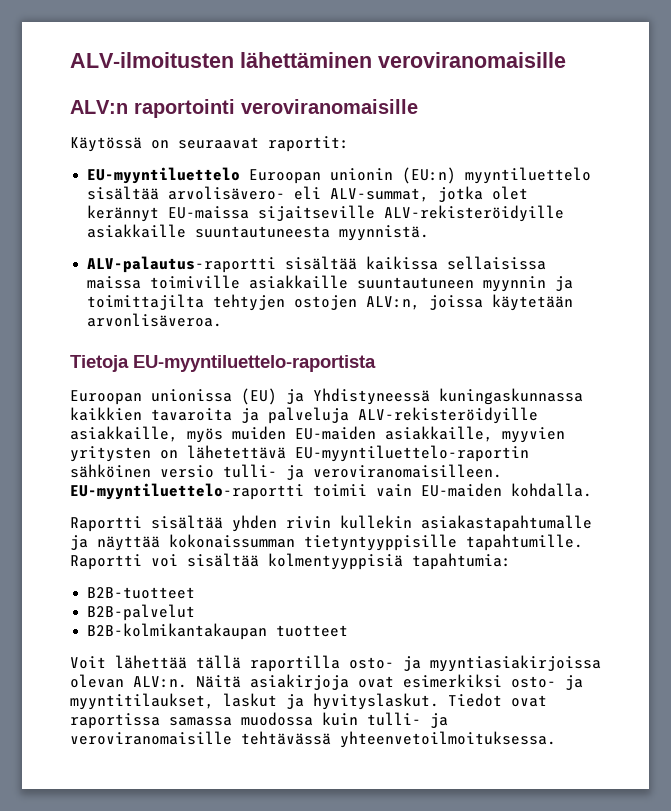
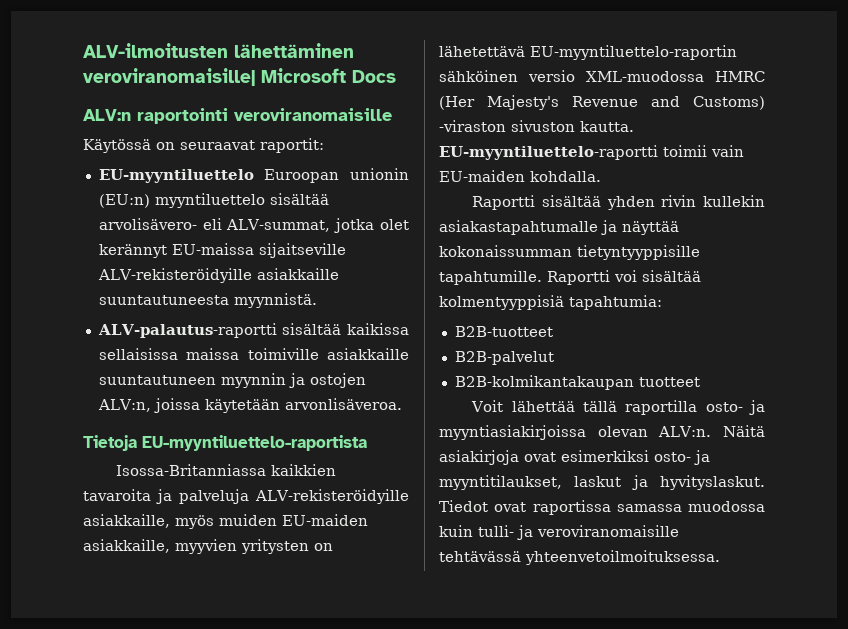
- ALV-ilmoitusten lähettäminen veroviranomaisille
+ ALV-ilmoitusten lähettäminen veroviranomaisille| Microsoft Docs
- ALV-palautus-raportti sisältää kaikissa sellaisissa maissa toimiville asiakkaille suuntautuneen myynnin ja toimittajilta tehtyjen ostojen ALV:n, joissa käytetään arvonlisäveroa.
+ ALV-palautus-raportti sisältää kaikissa sellaisissa maissa toimiville asiakkaille suuntautuneen myynnin ja ostojen ALV:n, joissa käytetään arvonlisäveroa.
- Euroopan unionissa (EU) ja Yhdistyneessä kuningaskunnassa kaikkien tavaroita ja palveluja ALV-rekisteröidyille asiakkaille, myös muiden EU-maiden asiakkaille, myyvien yritysten on lähetettävä EU-myyntiluettelo-raportin sähköinen versio tulli- ja veroviranomaisilleen.
+ Isossa-Britanniassa kaikkien tavaroita ja palveluja ALV-rekisteröidyille asiakkaille, myös muiden EU-maiden asiakkaille, myyvien yritysten on lähetettävä EU-myyntiluettelo-raportin sähköinen versio XML-muodossa HMRC (Her Majesty's Revenue and Customs) -viraston sivuston kautta.

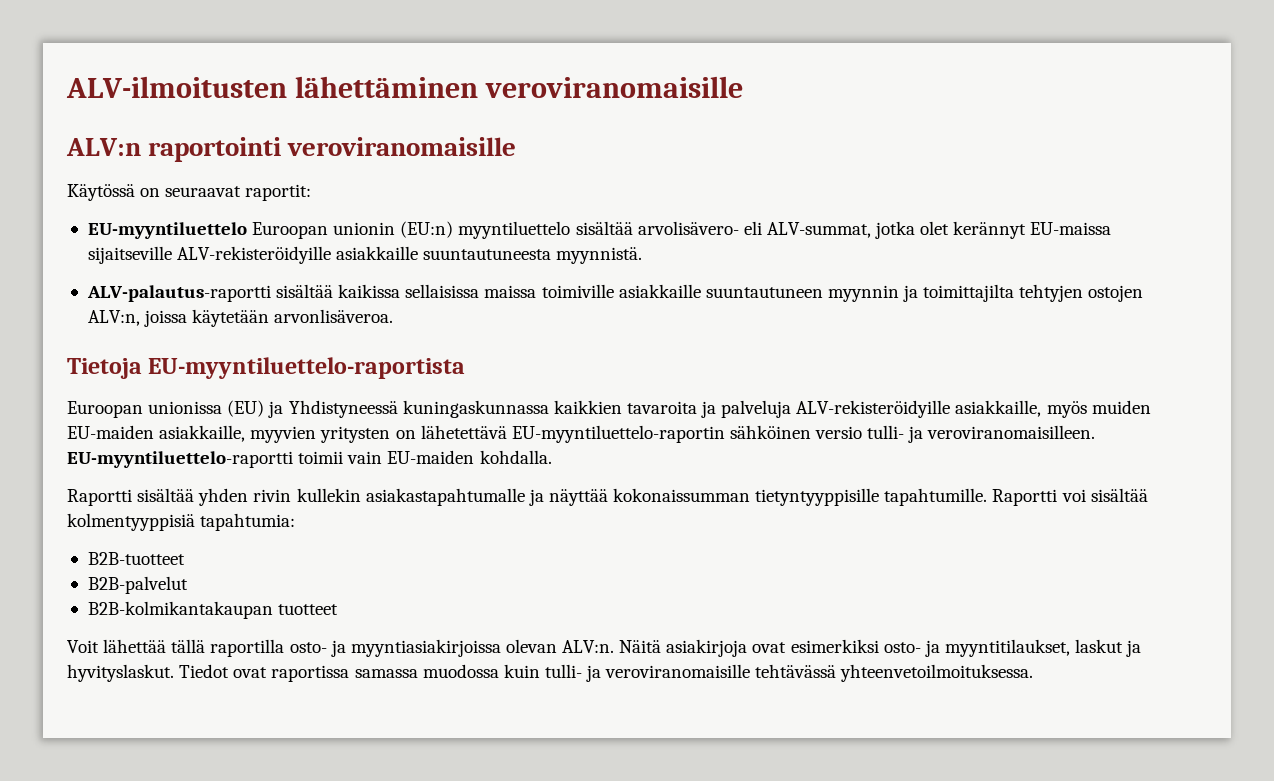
- ALV-ilmoitusten lähettäminen veroviranomaisille| Microsoft Docs
+ ALV-ilmoitusten lähettäminen veroviranomaisille
- ALV-palautus-raportti sisältää kaikissa sellaisissa maissa toimiville asiakkaille suuntautuneen myynnin ja ostojen ALV:n, joissa käytetään arvonlisäveroa.
+ ALV-palautus-raportti sisältää kaikissa sellaisissa maissa toimiville asiakkaille suuntautuneen myynnin ja toimittajilta tehtyjen ostojen ALV:n, joissa käytetään arvonlisäveroa.
- Isossa-Britanniassa kaikkien tavaroita ja palveluja ALV-rekisteröidyille asiakkaille, myös muiden EU-maiden asiakkaille, myyvien yritysten on lähetettävä EU-myyntiluettelo-raportin sähköinen versio XML-muodossa HMRC (Her Majesty's Revenue and Customs) -viraston sivuston kautta.
+ Euroopan unionissa (EU) ja Yhdistyneessä kuningaskunnassa kaikkien tavaroita ja palveluja ALV-rekisteröidyille asiakkaille, myös muiden EU-maiden asiakkaille, myyvien yritysten on lähetettävä EU-myyntiluettelo-raportin sähköinen versio tulli- ja veroviranomaisilleen.

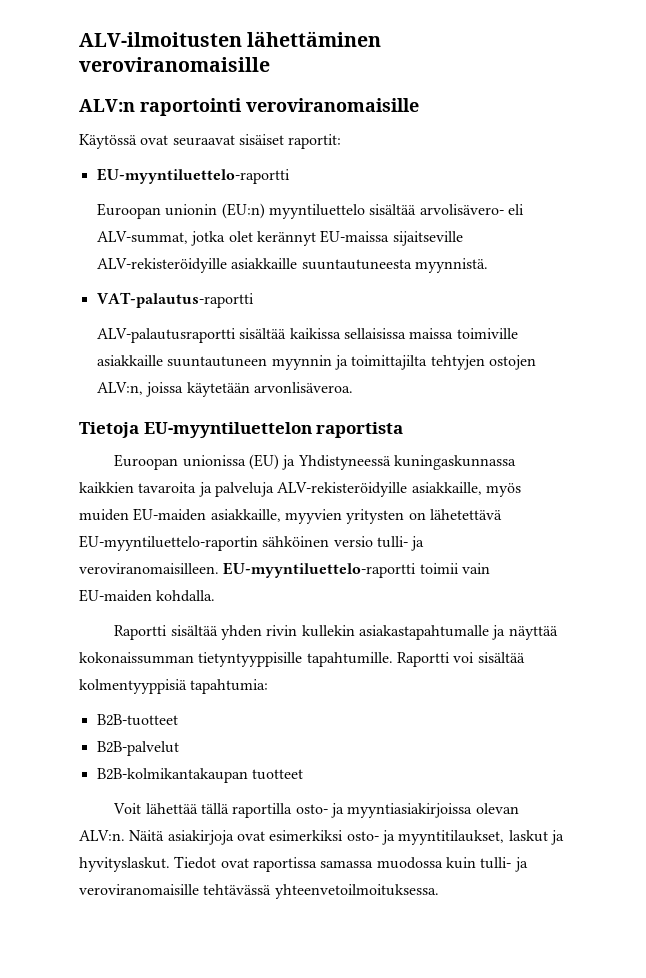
- Käytössä on seuraavat raportit:
- EU-myyntiluettelo Euroopan unionin (EU:n) myyntiluettelo sisältää arvolisävero- eli ALV-summat, jotka olet kerännyt EU-maissa sijaitseville ALV-rekisteröidyille asiakkaille suuntautuneesta myynnistä.
+ Käytössä ovat seuraavat sisäiset raportit:
+ EU-myyntiluettelo-raportti
+ Euroopan unionin (EU:n) myyntiluettelo sisältää arvolisävero- eli ALV-summat, jotka olet kerännyt EU-maissa sijaitseville ALV-rekisteröidyille asiakkaille suuntautuneesta myynnistä.
- ALV-palautus-raportti sisältää kaikissa sellaisissa maissa toimiville asiakkaille suuntautuneen myynnin ja toimittajilta tehtyjen ostojen ALV:n, joissa käytetään arvonlisäveroa.
+ VAT-palautus-raportti
+ ALV-palautusraportti sisältää kaikissa sellaisissa maissa toimiville asiakkaille suuntautuneen myynnin ja toimittajilta tehtyjen ostojen ALV:n, joissa käytetään arvonlisäveroa.
- Tietoja EU-myyntiluettelo-raportista
+ Tietoja EU-myyntiluettelon raportista

